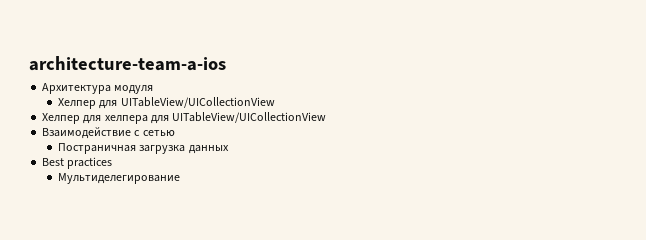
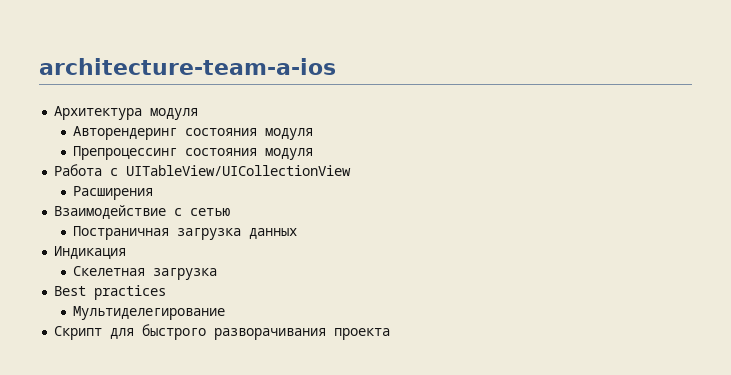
- Хелпер для UITableView/UICollectionView
- Хелпер для хелпера для UITableView/UICollectionView
+ Авторендеринг состояния модуля
+ Препроцессинг состояния модуля
+ Работа с UITableView/UICollectionView
+ Расширения
+ Индикация
+ Скелетная загрузка
+ Скрипт для быстрого разворачивания проекта

